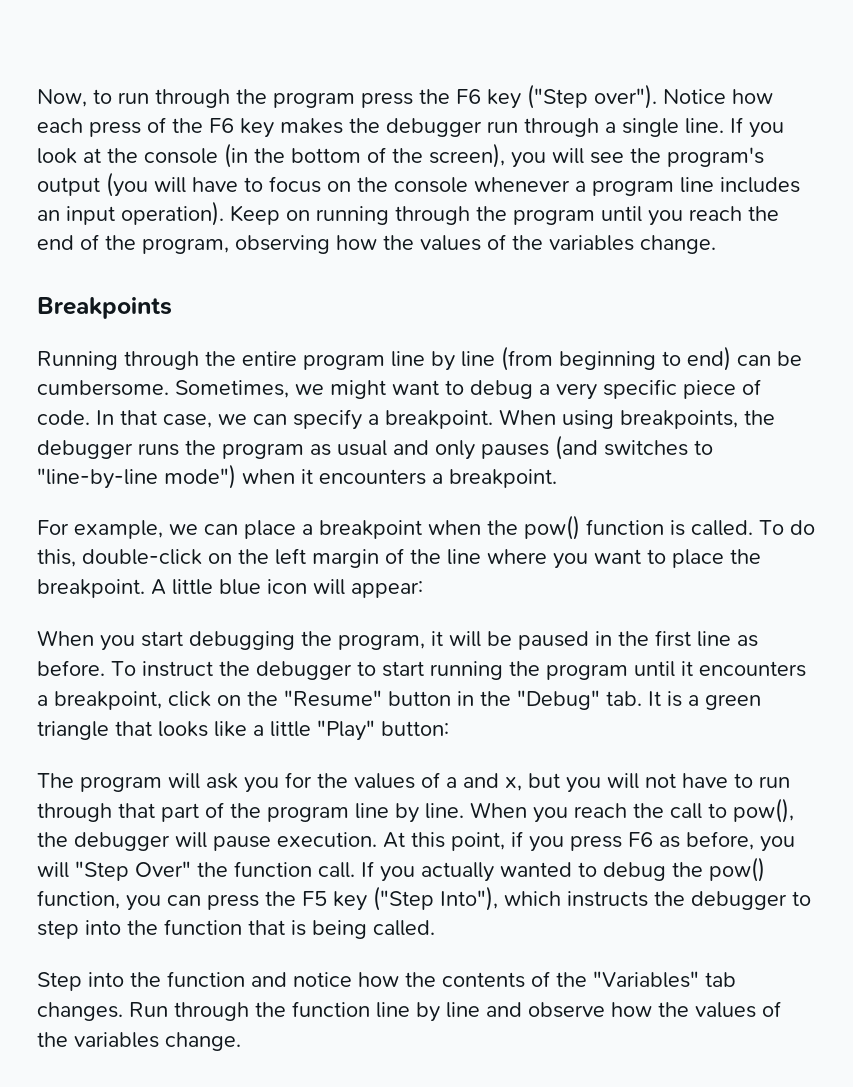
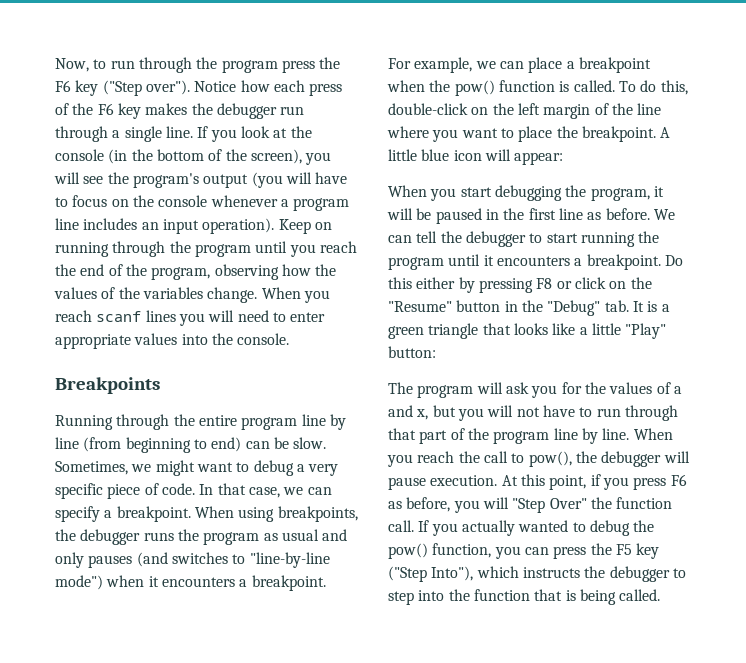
+ When you reach scanf lines you will need to enter appropriate values into the console.
- Running through the entire program line by line (from beginning to end) can be cumbersome.
+ Running through the entire program line by line (from beginning to end) can be slow.
- To instruct the debugger to start running the program until it encounters a breakpoint, click on the "Resume" button in the "Debug" tab. It is a green triangle that looks like a little "Play" button:
+ We can tell the debugger to start running the program until it encounters a breakpoint. Do this either by pressing F8 or click on the "Resume" button in the "Debug" tab. It is a green triangle that looks like a little "Play" button:
- Step into the function and notice how the contents of the "Variables" tab changes. Run through the function line by line and observe how the values of the variables change.

